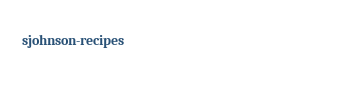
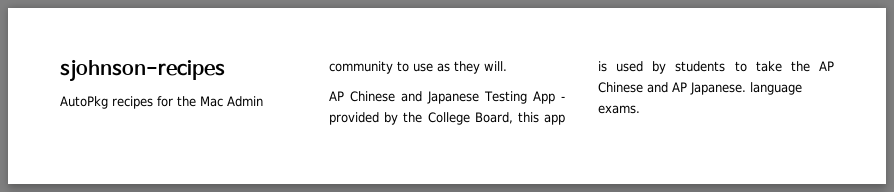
+ AutoPkg recipes for the Mac Admin community to use as they will.
+ AP Chinese and Japanese Testing App - provided by the College Board, this app is used by students to take the AP Chinese and AP Japanese. language exams.

